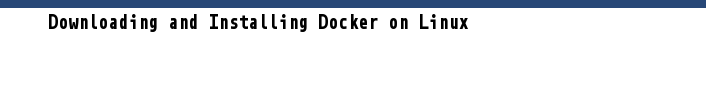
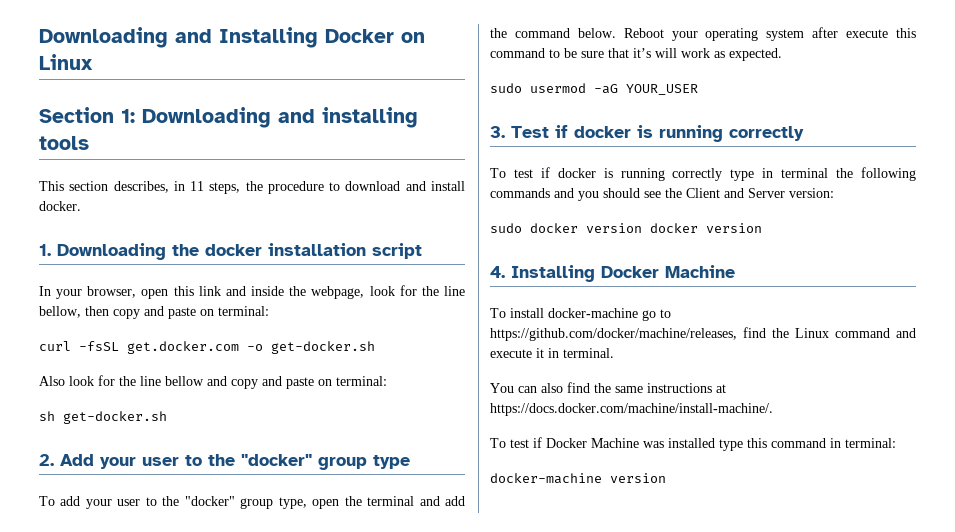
+ Section 1: Downloading and installing tools
+ This section describes, in 11 steps, the procedure to download and install docker.
+ 1. Downloading the docker installation script
+ In your browser, open this link and inside the webpage, look for the line bellow, then copy and paste on terminal:
+ curl -fsSL get.docker.com -o get-docker.sh
+ Also look for the line bellow and copy and paste on terminal:
+ sh get-docker.sh
+ 2. Add your user to the "docker" group type
+ To add your user to the "docker" group type, open the terminal and add the command below. Reboot your operating system after execute this command to be sure that it’s will work as expected.
+ sudo usermod -aG YOUR_USER
+ 3. Test if docker is running correctly
+ To test if docker is running correctly type in terminal the following commands and you should see the Client and Server version:
+ sudo docker version docker version
+ 4. Installing Docker Machine
+ To install docker-machine go to https://github.com/docker/machine/releases, find the Linux command and execute it in terminal.
+ You can also find the same instructions at https://docs.docker.com/machine/install-machine/.
+ To test if Docker Machine was installed type this command in terminal:
+ docker-machine version

